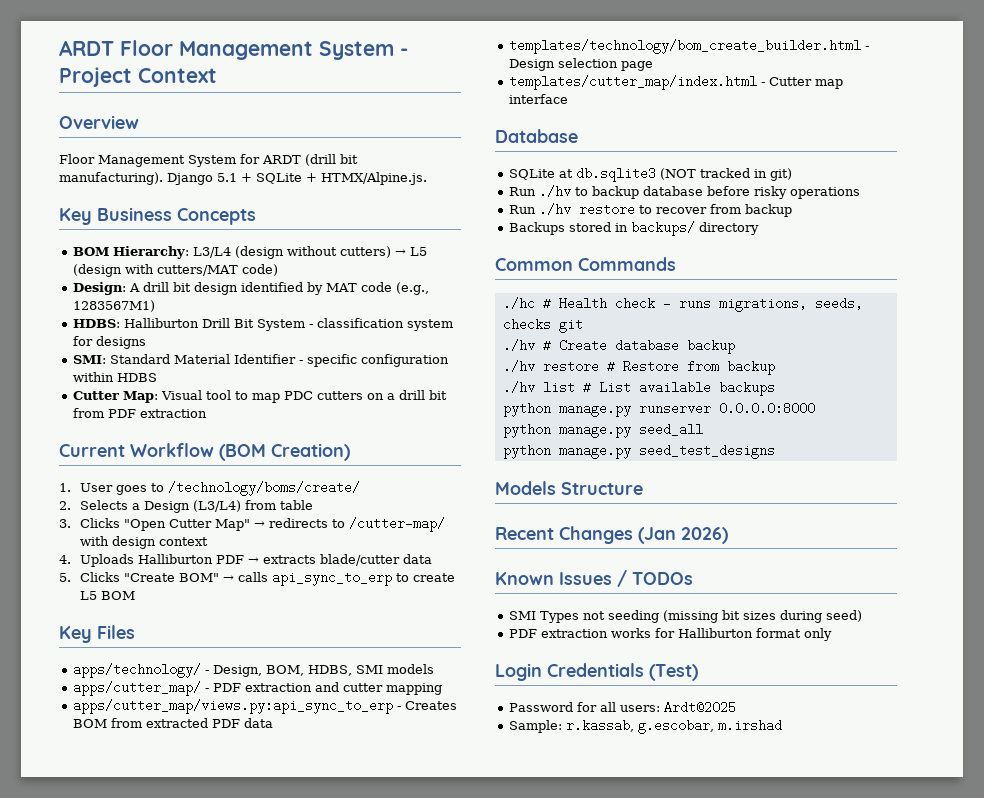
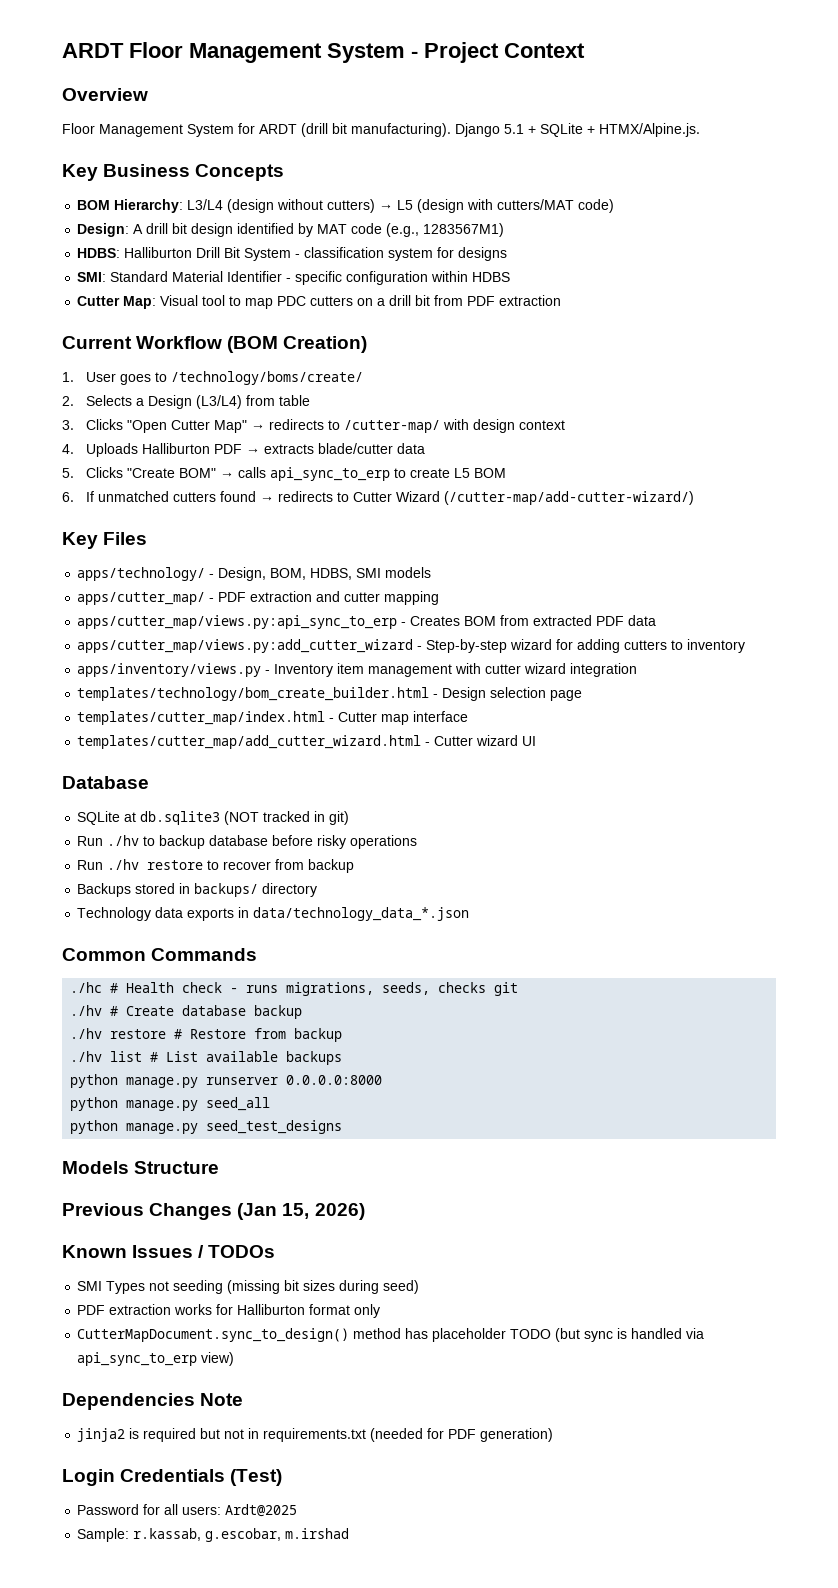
+ 6. If unmatched cutters found → redirects to Cutter Wizard (/cutter-map/add-cutter-wizard/)
+ apps/cutter_map/views.py:add_cutter_wizard - Step-by-step wizard for adding cutters to inventory
+ apps/inventory/views.py - Inventory item management with cutter wizard integration
+ templates/cutter_map/add_cutter_wizard.html - Cutter wizard UI
+ Technology data exports in data/technology_data_*.json
- Recent Changes (Jan 2026)
+ Previous Changes (Jan 15, 2026)
+ CutterMapDocument.sync_to_design() method has placeholder TODO (but sync is handled via api_sync_to_erp view)
+ Dependencies Note
+ jinja2 is required but not in requirements.txt (needed for PDF generation)

